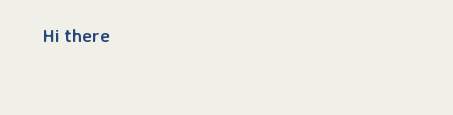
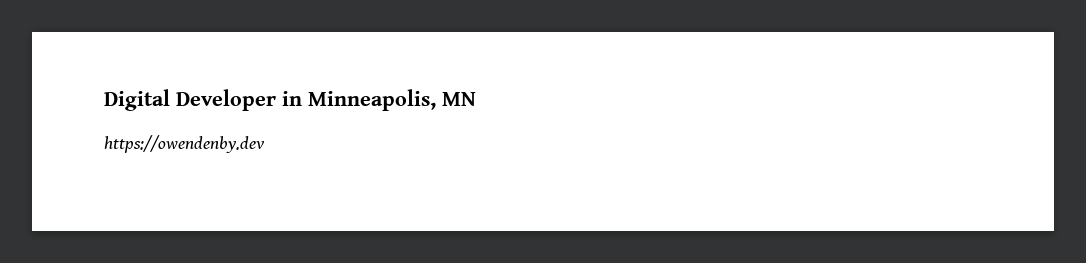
- Hi there
+ Digital Developer in Minneapolis, MN
+ https://owendenby.dev

